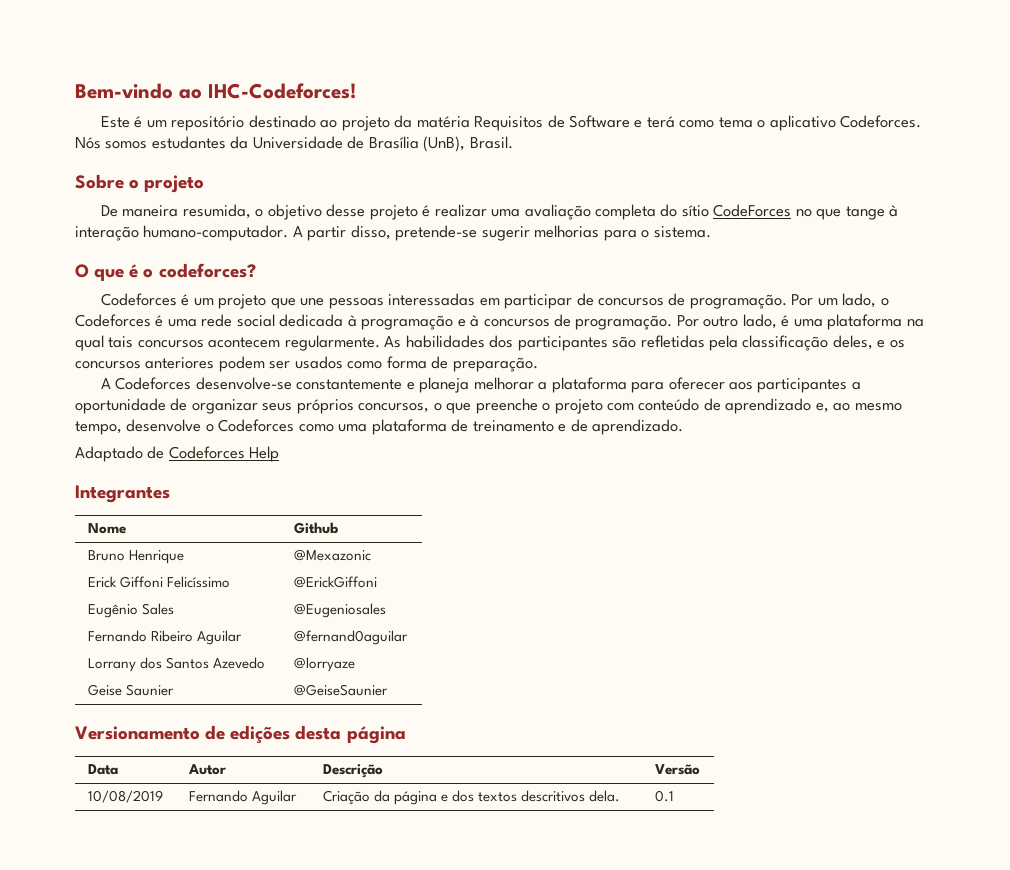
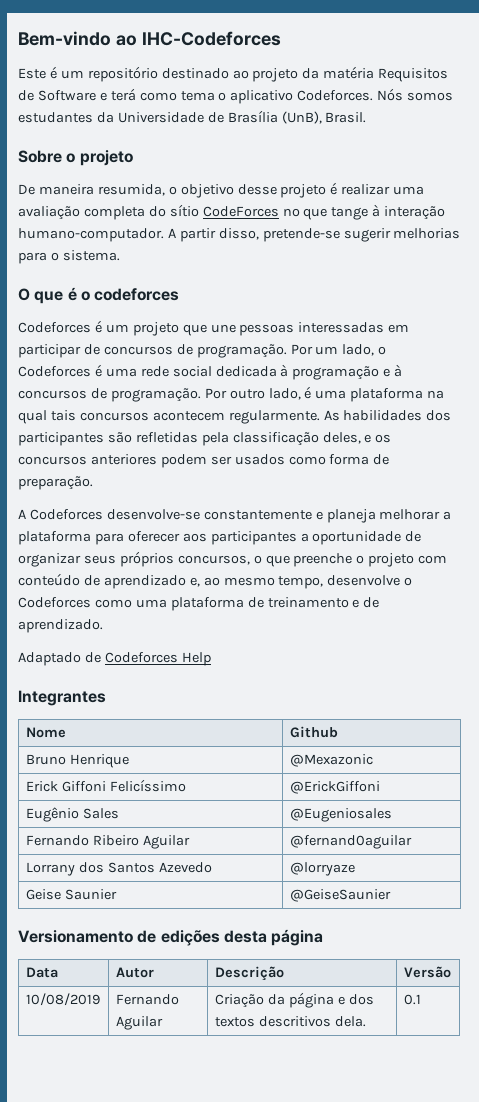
- Bem-vindo ao IHC-Codeforces!
+ Bem-vindo ao IHC-Codeforces
- O que é o codeforces?
+ O que é o codeforces

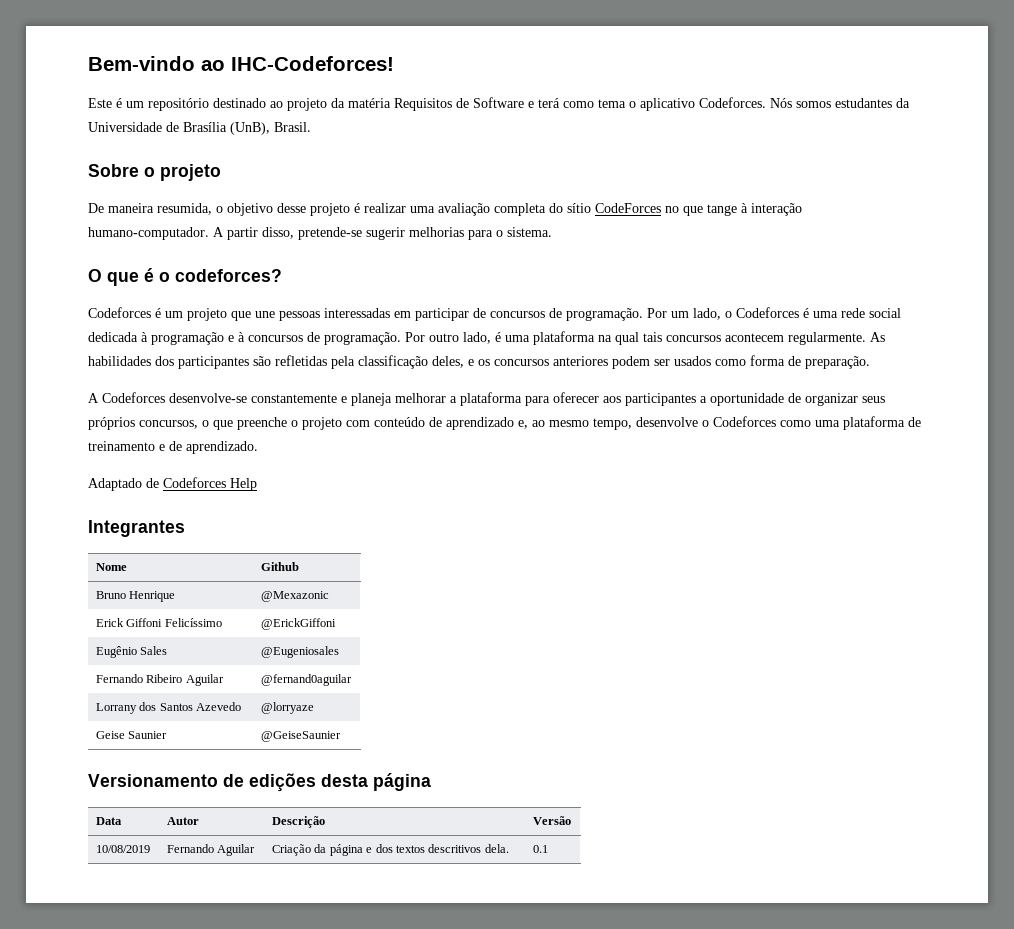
- Bem-vindo ao IHC-Codeforces
+ Bem-vindo ao IHC-Codeforces!
- O que é o codeforces
+ O que é o codeforces?

